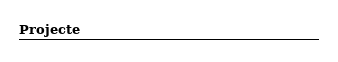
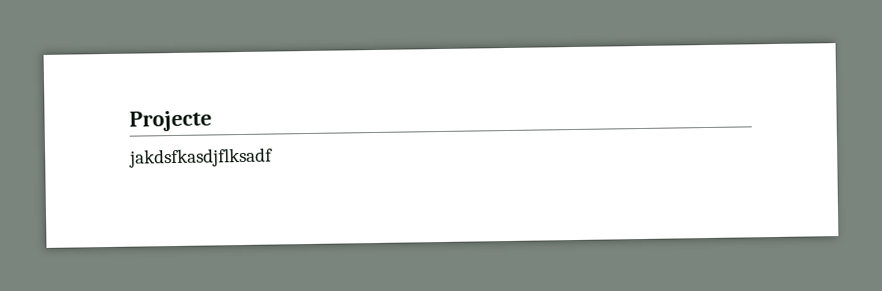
+ jakdsfkasdjflksadf

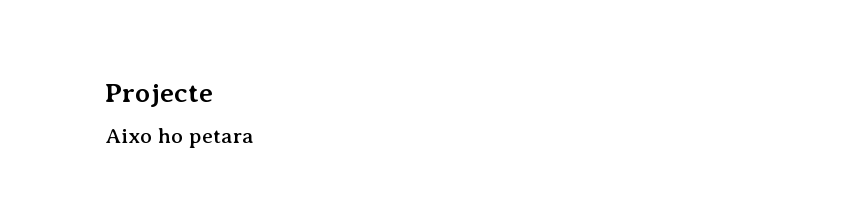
- jakdsfkasdjflksadf
+ Aixo ho petara

